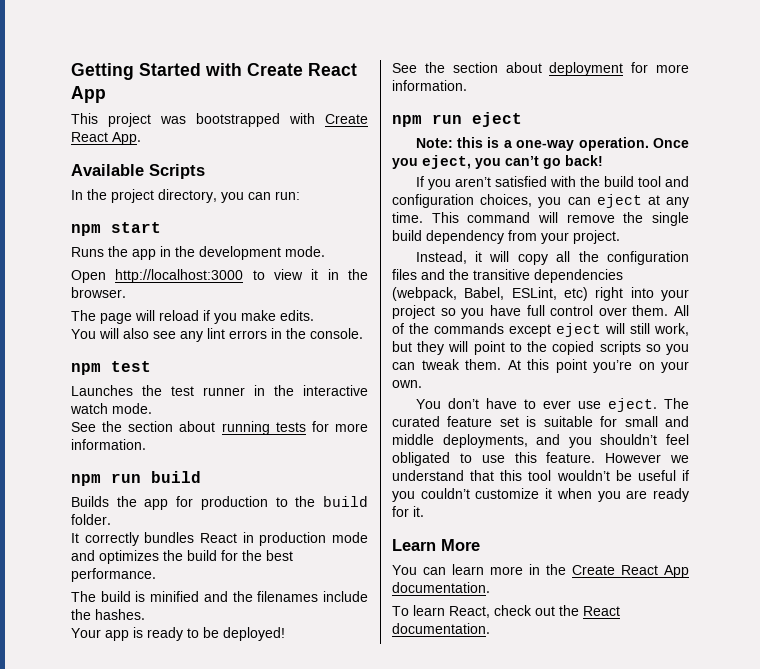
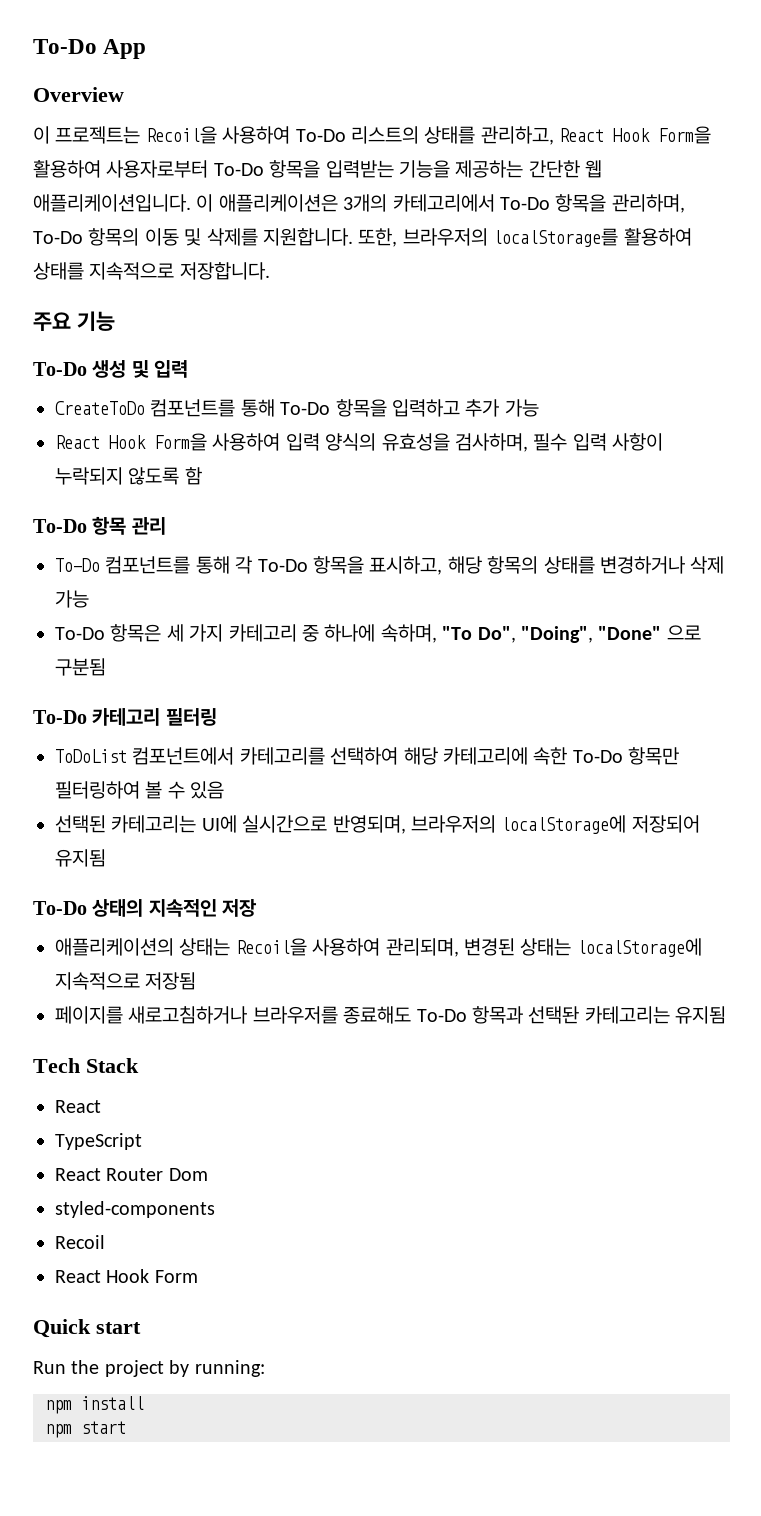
- Getting Started with Create React App
- This project was bootstrapped with Create React App.
- Available Scripts
- In the project directory, you can run:
+ To-Do App
+ Overview
+ 이 프로젝트는 Recoil을 사용하여 To-Do 리스트의 상태를 관리하고, React Hook Form을 활용하여 사용자로부터 To-Do 항목을 입력받는 기능을 제공하는 간단한 웹 애플리케이션입니다. 이 애플리케이션은 3개의 카테고리에서 To-Do 항목을 관리하며, To-Do 항목의 이동 및 삭제를 지원합니다. 또한, 브라우저의 localStorage를 활용하여 상태를 지속적으로 저장합니다.
+ 주요 기능
+ To-Do 생성 및 입력
+ CreateToDo 컴포넌트를 통해 To-Do 항목을 입력하고 추가 가능
+ React Hook Form을 사용하여 입력 양식의 유효성을 검사하며, 필수 입력 사항이 누락되지 않도록 함
+ To-Do 항목 관리
+ To-Do 컴포넌트를 통해 각 To-Do 항목을 표시하고, 해당 항목의 상태를 변경하거나 삭제 가능
+ To-Do 항목은 세 가지 카테고리 중 하나에 속하며, "To Do", "Doing", "Done" 으로 구분됨
+ To-Do 카테고리 필터링
+ ToDoList 컴포넌트에서 카테고리를 선택하여 해당 카테고리에 속한 To-Do 항목만 필터링하여 볼 수 있음
+ 선택된 카테고리는 UI에 실시간으로 반영되며, 브라우저의 localStorage에 저장되어 유지됨
+ To-Do 상태의 지속적인 저장
+ 애플리케이션의 상태는 Recoil을 사용하여 관리되며, 변경된 상태는 localStorage에 지속적으로 저장됨
+ 페이지를 새로고침하거나 브라우저를 종료해도 To-Do 항목과 선택돤 카테고리는 유지됨
+ Tech Stack
+ React
+ TypeScript
+ React Router Dom
+ styled-components
+ Recoil
+ React Hook Form
+ Quick start
+ Run the project by running:
+ npm install
  npm start
- Runs the app in the development mode.
- Open http://localhost:3000 to view it in the browser.
- The page will reload if you make edits.
- You will also see any lint errors in the console.
- npm test
- Launches the test runner in the interactive watch mode.
- See the section about running tests for more information.
- npm run build
- Builds the app for production to the build folder.
- It correctly bundles React in production mode and optimizes the build for the best performance.
- The build is minified and the filenames include the hashes.
- Your app is ready to be deployed!
- See the section about deployment for more information.
- npm run eject
- Note: this is a one-way operation. Once you eject, you can’t go back!
- If you aren’t satisfied with the build tool and configuration choices, you can eject at any time. This command will remove the single build dependency from your project.
- Instead, it will copy all the configuration files and the transitive dependencies (webpack, Babel, ESLint, etc) right into your project so you have full control over them. All of the commands except eject will still work, but they will point to the copied scripts so you can tweak them. At this point you’re on your own.
- You don’t have to ever use eject. The curated feature set is suitable for small and middle deployments, and you shouldn’t feel obligated to use this feature. However we understand that this tool wouldn’t be useful if you couldn’t customize it when you are ready for it.
- Learn More
- You can learn more in the Create React App documentation.
- To learn React, check out the React documentation.

